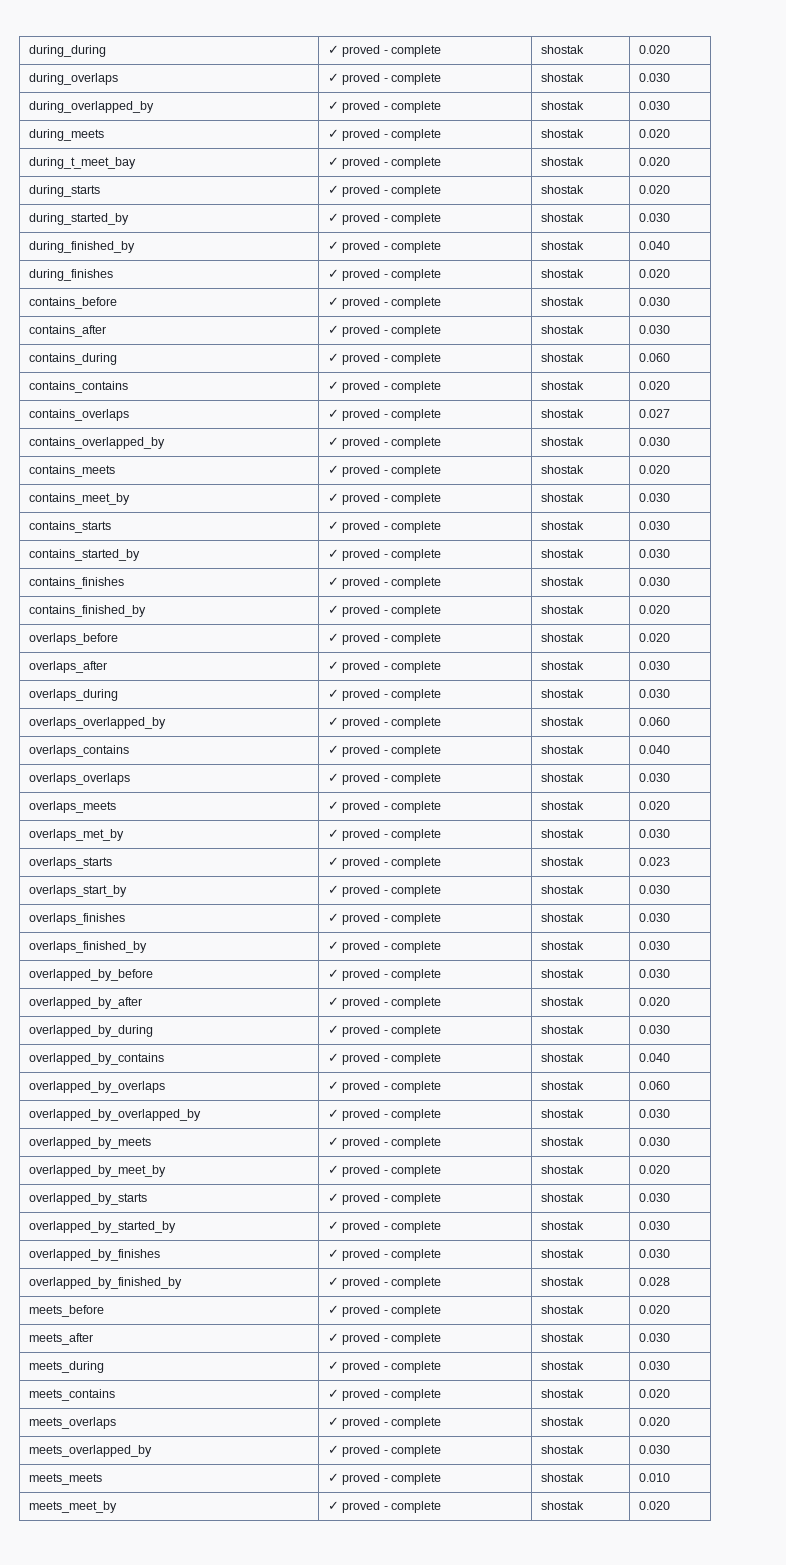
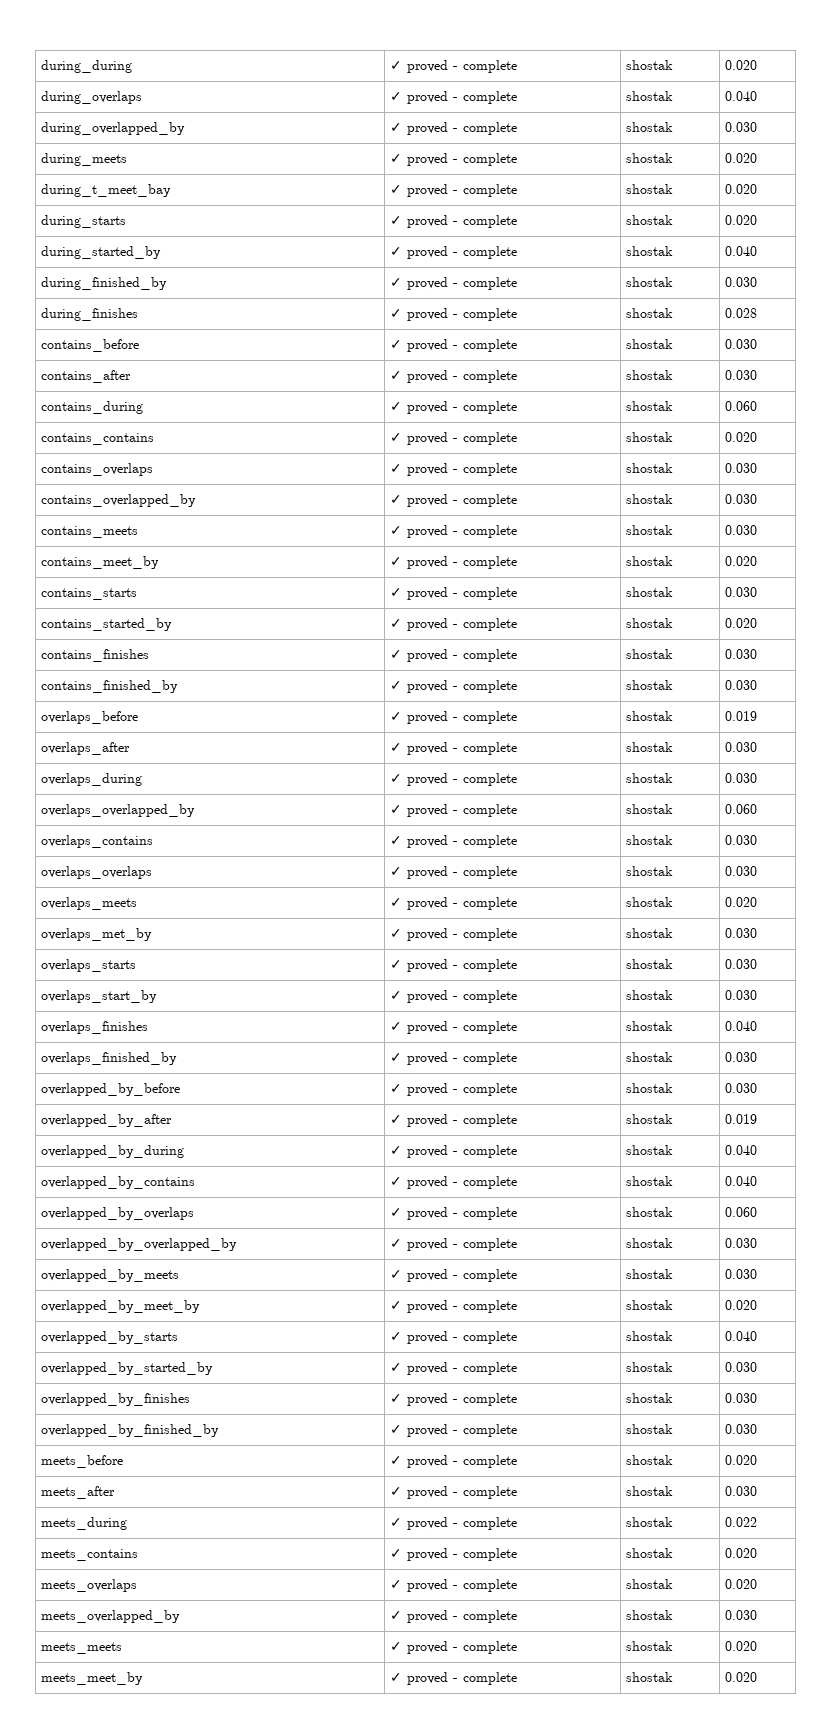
- during_overlaps | ✓ proved - complete | shostak | 0.030
+ during_overlaps | ✓ proved - complete | shostak | 0.040
- during_started_by | ✓ proved - complete | shostak | 0.030
+ during_started_by | ✓ proved - complete | shostak | 0.040
- during_finished_by | ✓ proved - complete | shostak | 0.040
+ during_finished_by | ✓ proved - complete | shostak | 0.030
- during_finishes | ✓ proved - complete | shostak | 0.020
+ during_finishes | ✓ proved - complete | shostak | 0.028
- contains_overlaps | ✓ proved - complete | shostak | 0.027
+ contains_overlaps | ✓ proved - complete | shostak | 0.030
- contains_meets | ✓ proved - complete | shostak | 0.020
+ contains_meets | ✓ proved - complete | shostak | 0.030
- contains_meet_by | ✓ proved - complete | shostak | 0.030
+ contains_meet_by | ✓ proved - complete | shostak | 0.020
- contains_started_by | ✓ proved - complete | shostak | 0.030
+ contains_started_by | ✓ proved - complete | shostak | 0.020
- contains_finished_by | ✓ proved - complete | shostak | 0.020
+ contains_finished_by | ✓ proved - complete | shostak | 0.030
- overlaps_before | ✓ proved - complete | shostak | 0.020
+ overlaps_before | ✓ proved - complete | shostak | 0.019
- overlaps_contains | ✓ proved - complete | shostak | 0.040
+ overlaps_contains | ✓ proved - complete | shostak | 0.030
- overlaps_starts | ✓ proved - complete | shostak | 0.023
+ overlaps_starts | ✓ proved - complete | shostak | 0.030
- overlaps_finishes | ✓ proved - complete | shostak | 0.030
+ overlaps_finishes | ✓ proved - complete | shostak | 0.040
- overlapped_by_after | ✓ proved - complete | shostak | 0.020
+ overlapped_by_after | ✓ proved - complete | shostak | 0.019
- overlapped_by_during | ✓ proved - complete | shostak | 0.030
+ overlapped_by_during | ✓ proved - complete | shostak | 0.040
- overlapped_by_starts | ✓ proved - complete | shostak | 0.030
+ overlapped_by_starts | ✓ proved - complete | shostak | 0.040
- overlapped_by_finished_by | ✓ proved - complete | shostak | 0.028
+ overlapped_by_finished_by | ✓ proved - complete | shostak | 0.030
- meets_during | ✓ proved - complete | shostak | 0.030
+ meets_during | ✓ proved - complete | shostak | 0.022
- meets_meets | ✓ proved - complete | shostak | 0.010
+ meets_meets | ✓ proved - complete | shostak | 0.020

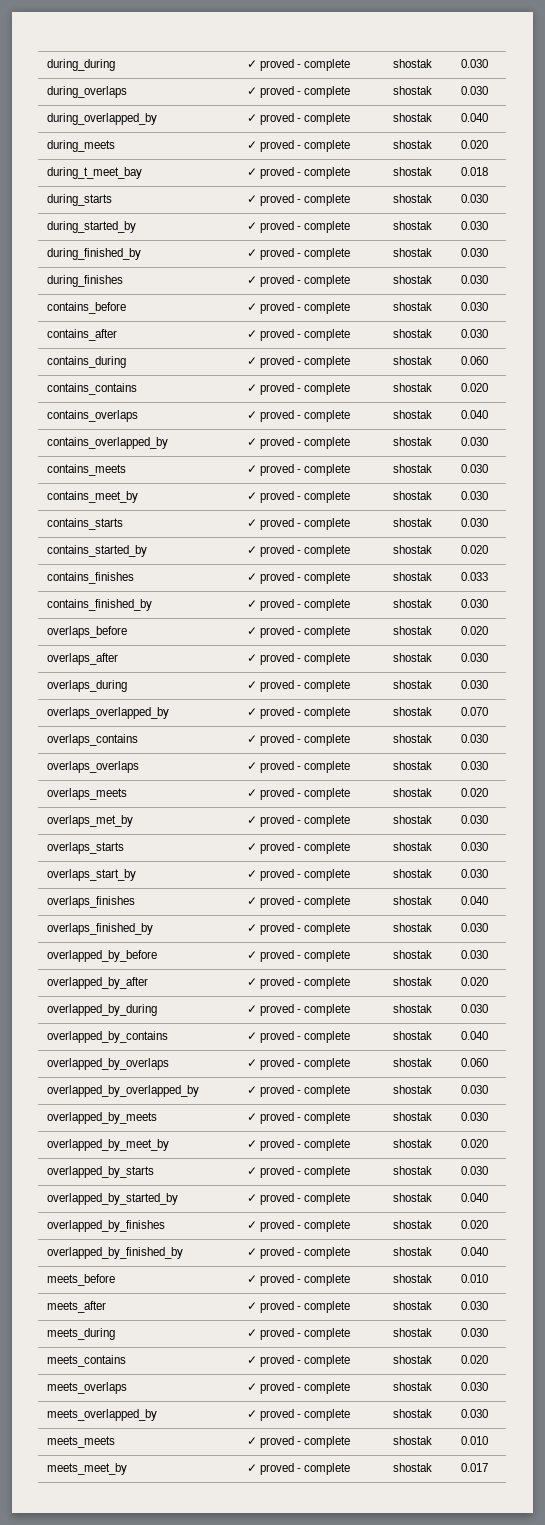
- during_during | ✓ proved - complete | shostak | 0.020
+ during_during | ✓ proved - complete | shostak | 0.030
- during_overlaps | ✓ proved - complete | shostak | 0.040
+ during_overlaps | ✓ proved - complete | shostak | 0.030
- during_overlapped_by | ✓ proved - complete | shostak | 0.030
+ during_overlapped_by | ✓ proved - complete | shostak | 0.040
- during_t_meet_bay | ✓ proved - complete | shostak | 0.020
+ during_t_meet_bay | ✓ proved - complete | shostak | 0.018
- during_starts | ✓ proved - complete | shostak | 0.020
+ during_starts | ✓ proved - complete | shostak | 0.030
- during_started_by | ✓ proved - complete | shostak | 0.040
+ during_started_by | ✓ proved - complete | shostak | 0.030
- during_finishes | ✓ proved - complete | shostak | 0.028
+ during_finishes | ✓ proved - complete | shostak | 0.030
- contains_overlaps | ✓ proved - complete | shostak | 0.030
+ contains_overlaps | ✓ proved - complete | shostak | 0.040
- contains_meet_by | ✓ proved - complete | shostak | 0.020
+ contains_meet_by | ✓ proved - complete | shostak | 0.030
- contains_finishes | ✓ proved - complete | shostak | 0.030
+ contains_finishes | ✓ proved - complete | shostak | 0.033
- overlaps_before | ✓ proved - complete | shostak | 0.019
+ overlaps_before | ✓ proved - complete | shostak | 0.020
- overlaps_overlapped_by | ✓ proved - complete | shostak | 0.060
+ overlaps_overlapped_by | ✓ proved - complete | shostak | 0.070
- overlapped_by_after | ✓ proved - complete | shostak | 0.019
+ overlapped_by_after | ✓ proved - complete | shostak | 0.020
- overlapped_by_during | ✓ proved - complete | shostak | 0.040
+ overlapped_by_during | ✓ proved - complete | shostak | 0.030
- overlapped_by_starts | ✓ proved - complete | shostak | 0.040
+ overlapped_by_starts | ✓ proved - complete | shostak | 0.030
- overlapped_by_started_by | ✓ proved - complete | shostak | 0.030
+ overlapped_by_started_by | ✓ proved - complete | shostak | 0.040
- overlapped_by_finishes | ✓ proved - complete | shostak | 0.030
+ overlapped_by_finishes | ✓ proved - complete | shostak | 0.020
- overlapped_by_finished_by | ✓ proved - complete | shostak | 0.030
+ overlapped_by_finished_by | ✓ proved - complete | shostak | 0.040
- meets_before | ✓ proved - complete | shostak | 0.020
+ meets_before | ✓ proved - complete | shostak | 0.010
- meets_during | ✓ proved - complete | shostak | 0.022
+ meets_during | ✓ proved - complete | shostak | 0.030
- meets_overlaps | ✓ proved - complete | shostak | 0.020
+ meets_overlaps | ✓ proved - complete | shostak | 0.030
- meets_meets | ✓ proved - complete | shostak | 0.020
+ meets_meets | ✓ proved - complete | shostak | 0.010
- meets_meet_by | ✓ proved - complete | shostak | 0.020
+ meets_meet_by | ✓ proved - complete | shostak | 0.017

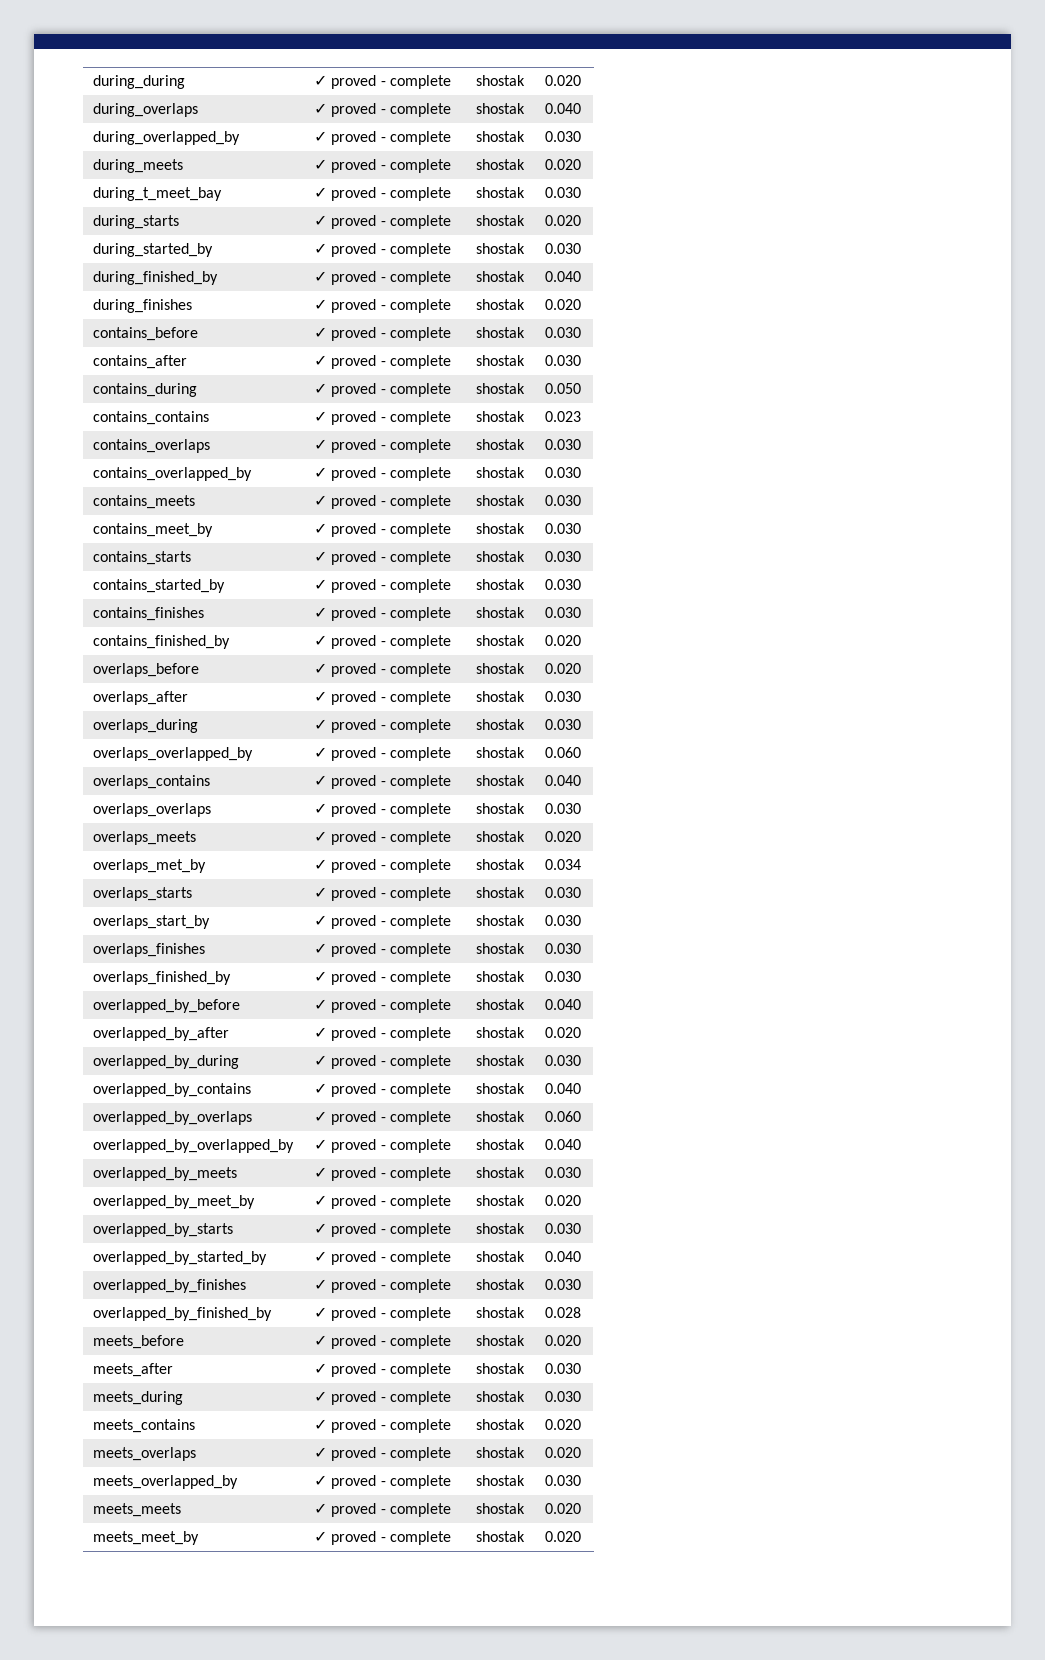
- during_during | ✓ proved - complete | shostak | 0.030
+ during_during | ✓ proved - complete | shostak | 0.020
- during_overlaps | ✓ proved - complete | shostak | 0.030
+ during_overlaps | ✓ proved - complete | shostak | 0.040
- during_overlapped_by | ✓ proved - complete | shostak | 0.040
+ during_overlapped_by | ✓ proved - complete | shostak | 0.030
- during_t_meet_bay | ✓ proved - complete | shostak | 0.018
+ during_t_meet_bay | ✓ proved - complete | shostak | 0.030
- during_starts | ✓ proved - complete | shostak | 0.030
+ during_starts | ✓ proved - complete | shostak | 0.020
- during_finished_by | ✓ proved - complete | shostak | 0.030
+ during_finished_by | ✓ proved - complete | shostak | 0.040
- during_finishes | ✓ proved - complete | shostak | 0.030
+ during_finishes | ✓ proved - complete | shostak | 0.020
- contains_during | ✓ proved - complete | shostak | 0.060
+ contains_during | ✓ proved - complete | shostak | 0.050
- contains_contains | ✓ proved - complete | shostak | 0.020
+ contains_contains | ✓ proved - complete | shostak | 0.023
- contains_overlaps | ✓ proved - complete | shostak | 0.040
+ contains_overlaps | ✓ proved - complete | shostak | 0.030
- contains_started_by | ✓ proved - complete | shostak | 0.020
+ contains_started_by | ✓ proved - complete | shostak | 0.030
- contains_finishes | ✓ proved - complete | shostak | 0.033
+ contains_finishes | ✓ proved - complete | shostak | 0.030
- contains_finished_by | ✓ proved - complete | shostak | 0.030
+ contains_finished_by | ✓ proved - complete | shostak | 0.020
- overlaps_overlapped_by | ✓ proved - complete | shostak | 0.070
+ overlaps_overlapped_by | ✓ proved - complete | shostak | 0.060
- overlaps_contains | ✓ proved - complete | shostak | 0.030
+ overlaps_contains | ✓ proved - complete | shostak | 0.040
- overlaps_met_by | ✓ proved - complete | shostak | 0.030
+ overlaps_met_by | ✓ proved - complete | shostak | 0.034
- overlaps_finishes | ✓ proved - complete | shostak | 0.040
+ overlaps_finishes | ✓ proved - complete | shostak | 0.030
- overlapped_by_before | ✓ proved - complete | shostak | 0.030
+ overlapped_by_before | ✓ proved - complete | shostak | 0.040
- overlapped_by_overlapped_by | ✓ proved - complete | shostak | 0.030
+ overlapped_by_overlapped_by | ✓ proved - complete | shostak | 0.040
- overlapped_by_finishes | ✓ proved - complete | shostak | 0.020
+ overlapped_by_finishes | ✓ proved - complete | shostak | 0.030
- overlapped_by_finished_by | ✓ proved - complete | shostak | 0.040
+ overlapped_by_finished_by | ✓ proved - complete | shostak | 0.028
- meets_before | ✓ proved - complete | shostak | 0.010
+ meets_before | ✓ proved - complete | shostak | 0.020
- meets_overlaps | ✓ proved - complete | shostak | 0.030
+ meets_overlaps | ✓ proved - complete | shostak | 0.020
- meets_meets | ✓ proved - complete | shostak | 0.010
+ meets_meets | ✓ proved - complete | shostak | 0.020
- meets_meet_by | ✓ proved - complete | shostak | 0.017
+ meets_meet_by | ✓ proved - complete | shostak | 0.020

